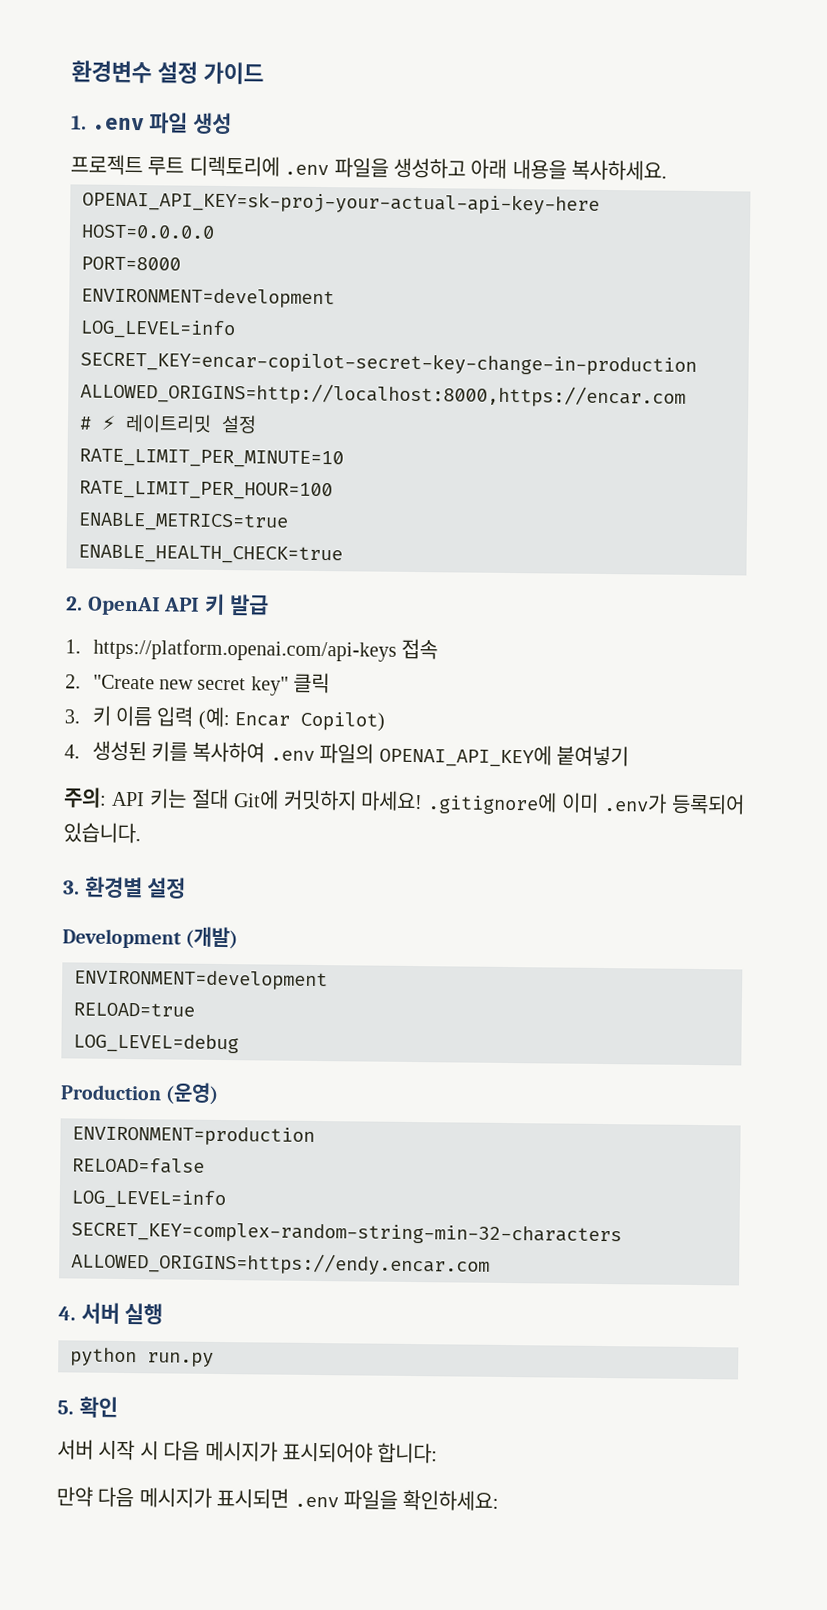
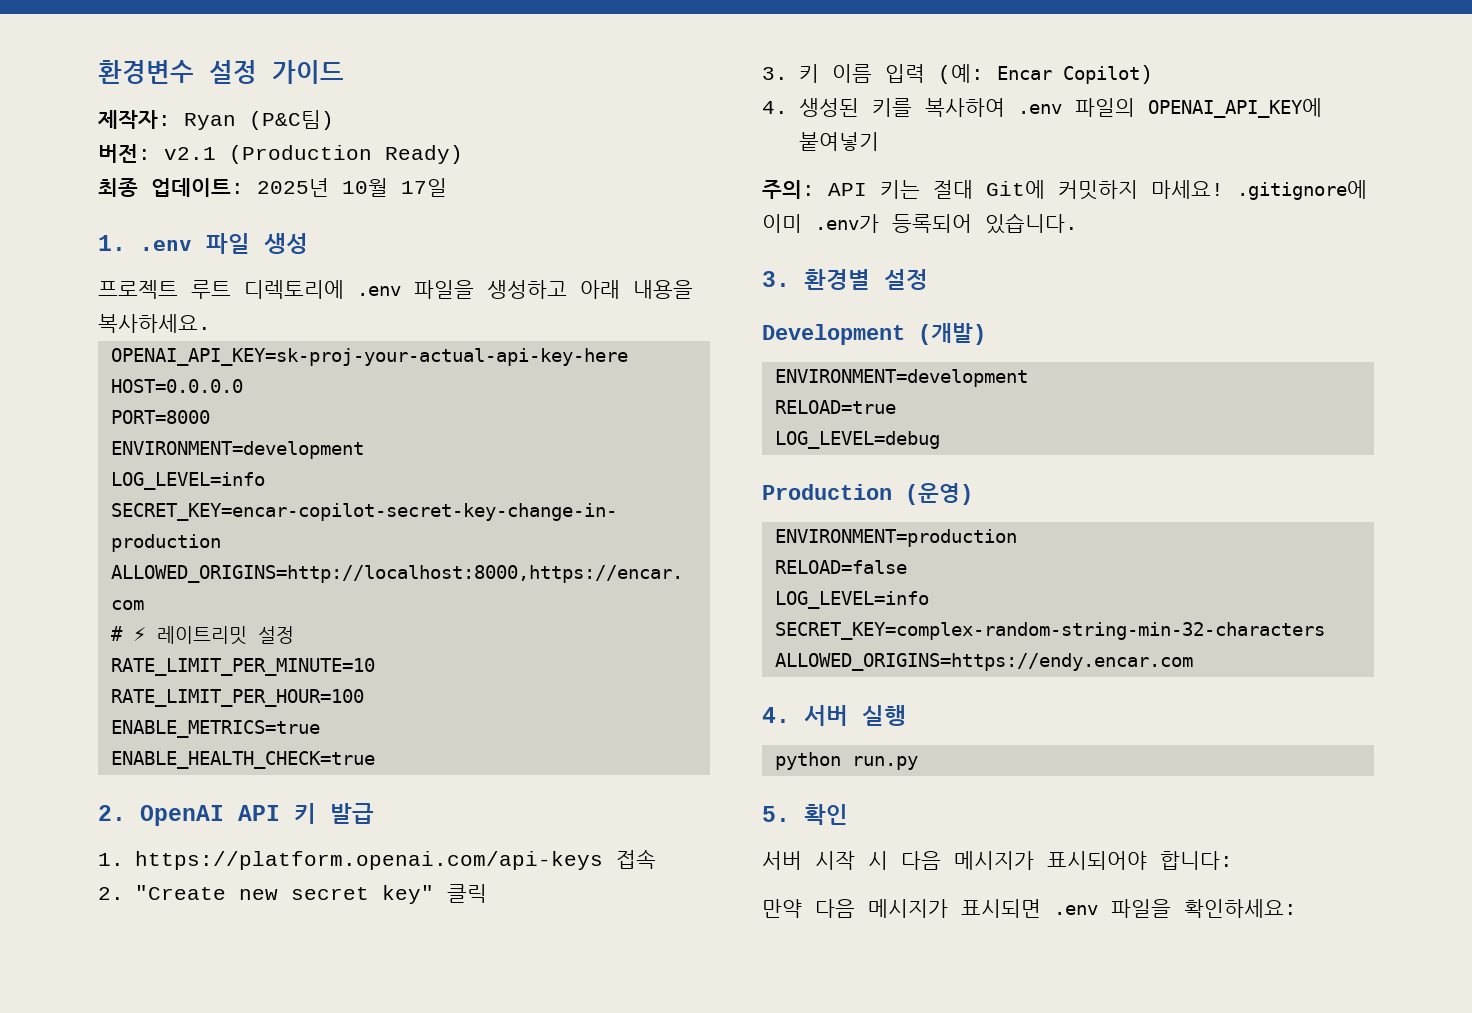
+ 제작자: Ryan (P&C팀)
+ 버전: v2.1 (Production Ready)
+ 최종 업데이트: 2025년 10월 17일

